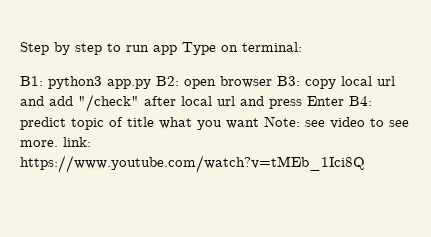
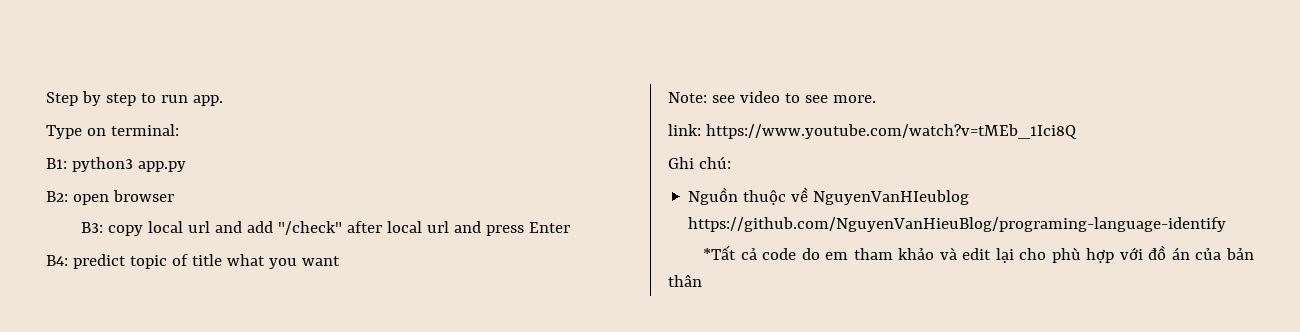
- Step by step to run app Type on terminal:
+ Step by step to run app.
+ Type on terminal:
- B1: python3 app.py B2: open browser B3: copy local url and add "/check" after local url and press Enter B4: predict topic of title what you want Note: see video to see more. link: https://www.youtube.com/watch?v=tMEb_1Ici8Q
+ B1: python3 app.py
+ B2: open browser
+ B3: copy local url and add "/check" after local url and press Enter
+ B4: predict topic of title what you want
+ Note: see video to see more.
+ link: https://www.youtube.com/watch?v=tMEb_1Ici8Q
+ Ghi chú:
+ Nguồn thuộc về NguyenVanHIeublog https://github.com/NguyenVanHieuBlog/programing-language-identify
+ *Tất cả code do em tham khảo và edit lại cho phù hợp với đồ án của bản thân

